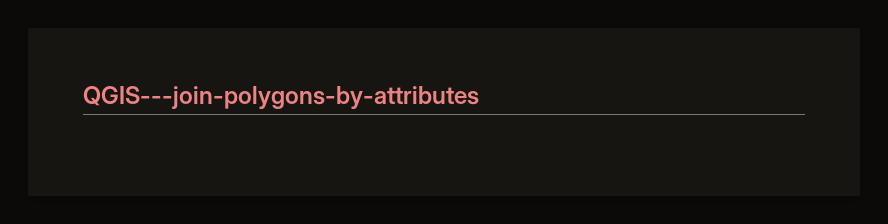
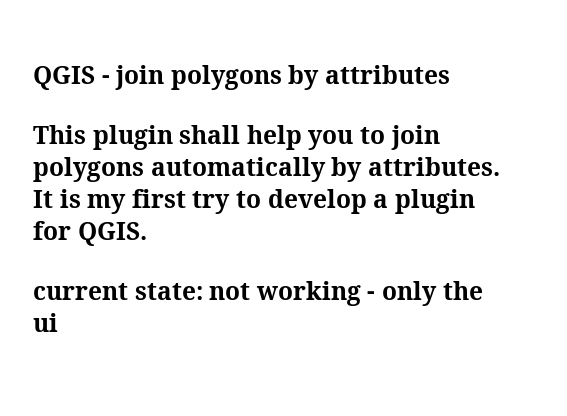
- QGIS---join-polygons-by-attributes
+ QGIS - join polygons by attributes
+ This plugin shall help you to join polygons automatically by attributes. It is my first try to develop a plugin for QGIS.
+ current state: not working - only the ui

